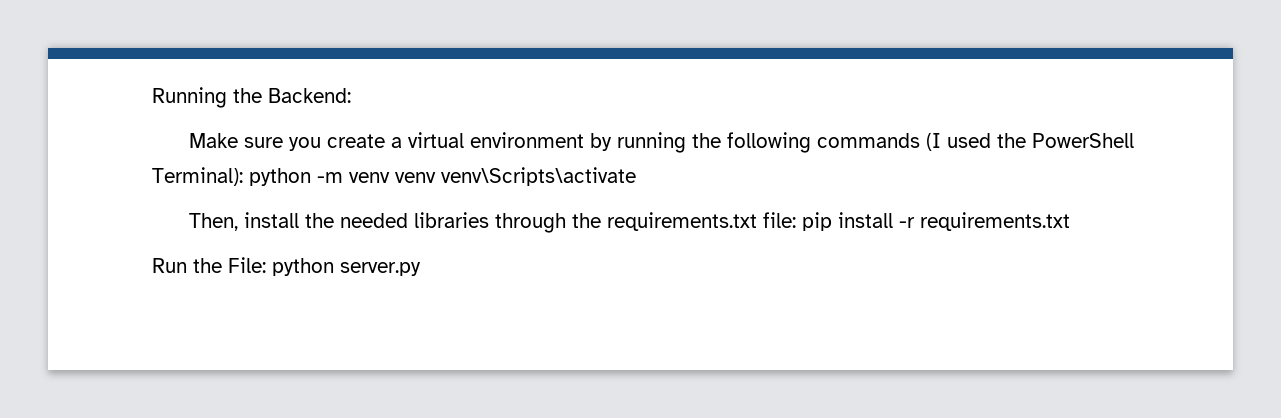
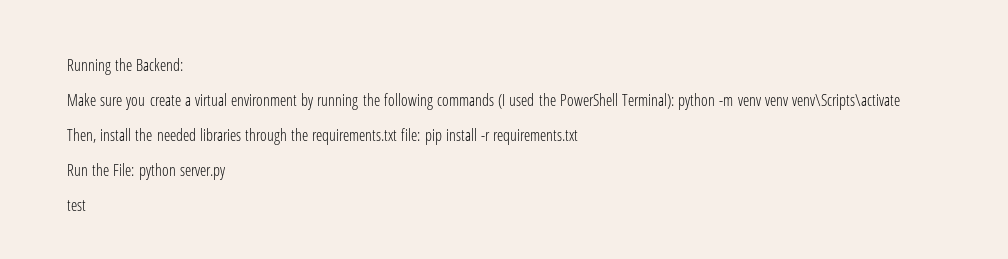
+ test

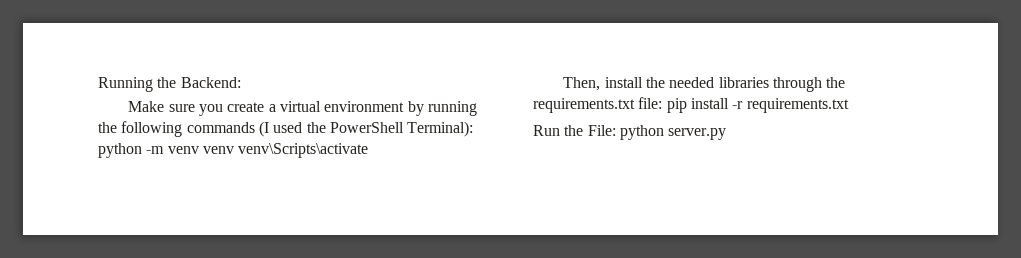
- test

